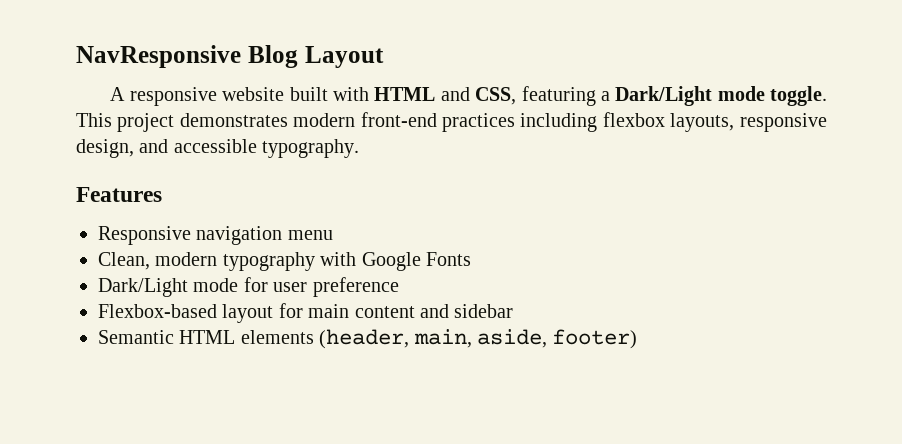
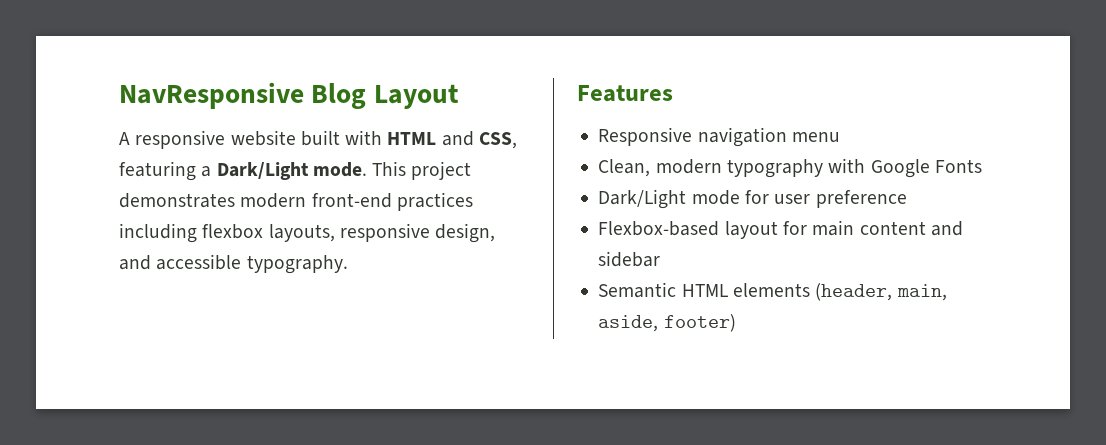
- A responsive website built with HTML and CSS, featuring a Dark/Light mode toggle.
+ A responsive website built with HTML and CSS, featuring a Dark/Light mode.

